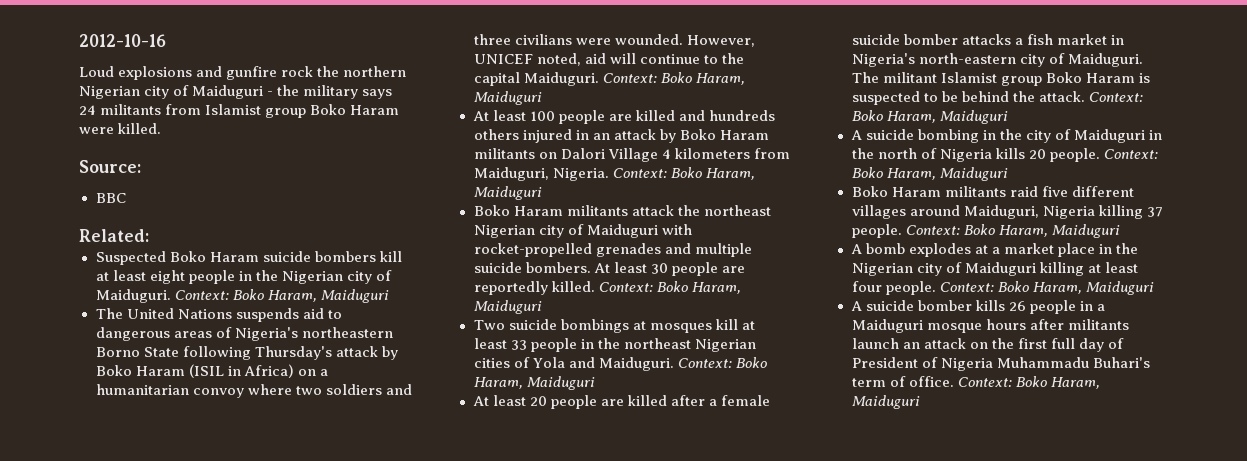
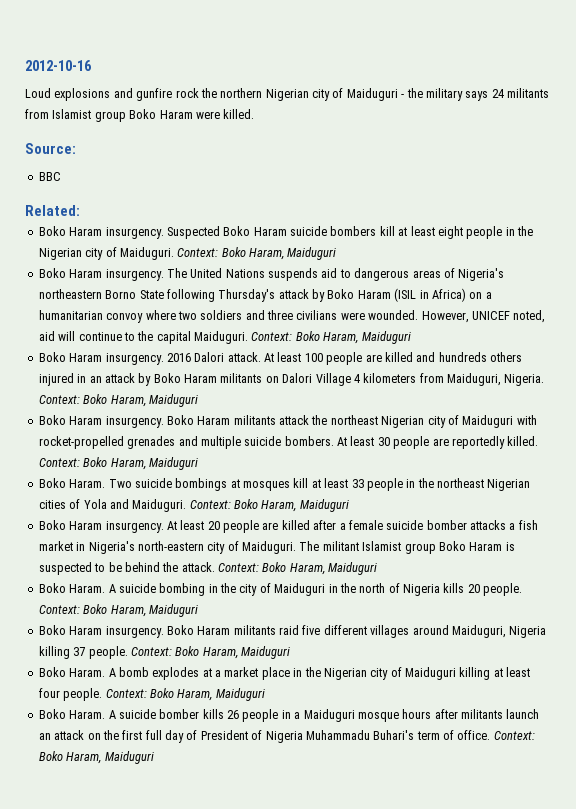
  Related:
- Suspected Boko Haram suicide bombers kill at least eight people in the Nigerian city of Maiduguri. Context: Boko Haram, Maiduguri
- The United Nations suspends aid to dangerous areas of Nigeria's northeastern Borno State following Thursday's attack by Boko Haram (ISIL in Africa) on a humanitarian convoy where two soldiers and three civilians were wounded.
+ Boko Haram insurgency. Suspected Boko Haram suicide bombers kill at least eight people in the Nigerian city of Maiduguri. Context: Boko Haram, Maiduguri
+ Boko Haram insurgency. The United Nations suspends aid to dangerous areas of Nigeria's northeastern Borno State following Thursday's attack by Boko Haram (ISIL in Africa) on a humanitarian convoy where two soldiers and three civilians were wounded.
+ Boko Haram insurgency. 2016 Dalori attack.
- Boko Haram militants attack the northeast Nigerian city of Maiduguri with rocket-propelled grenades and multiple suicide bombers.
+ Boko Haram insurgency. Boko Haram militants attack the northeast Nigerian city of Maiduguri with rocket-propelled grenades and multiple suicide bombers.
  At least 30 people are reportedly killed. Context: Boko Haram, Maiduguri
- Two suicide bombings at mosques kill at least 33 people in the northeast Nigerian cities of Yola and Maiduguri. Context: Boko Haram, Maiduguri
- At least 20 people are killed after a female suicide bomber attacks a fish market in Nigeria's north-eastern city of Maiduguri.
+ Boko Haram. Two suicide bombings at mosques kill at least 33 people in the northeast Nigerian cities of Yola and Maiduguri. Context: Boko Haram, Maiduguri
+ Boko Haram insurgency. At least 20 people are killed after a female suicide bomber attacks a fish market in Nigeria's north-eastern city of Maiduguri.
  The militant Islamist group Boko Haram is suspected to be behind the attack. Context: Boko Haram, Maiduguri
- A suicide bombing in the city of Maiduguri in the north of Nigeria kills 20 people.
+ Boko Haram. A suicide bombing in the city of Maiduguri in the north of Nigeria kills 20 people.
- Boko Haram militants raid five different villages around Maiduguri, Nigeria killing 37 people. Context: Boko Haram, Maiduguri
- A bomb explodes at a market place in the Nigerian city of Maiduguri killing at least four people. Context: Boko Haram, Maiduguri
- A suicide bomber kills 26 people in a Maiduguri mosque hours after militants launch an attack on the first full day of President of Nigeria Muhammadu Buhari's term of office.
+ Boko Haram insurgency. Boko Haram militants raid five different villages around Maiduguri, Nigeria killing 37 people. Context: Boko Haram, Maiduguri
+ Boko Haram. A bomb explodes at a market place in the Nigerian city of Maiduguri killing at least four people. Context: Boko Haram, Maiduguri
+ Boko Haram. A suicide bomber kills 26 people in a Maiduguri mosque hours after militants launch an attack on the first full day of President of Nigeria Muhammadu Buhari's term of office.

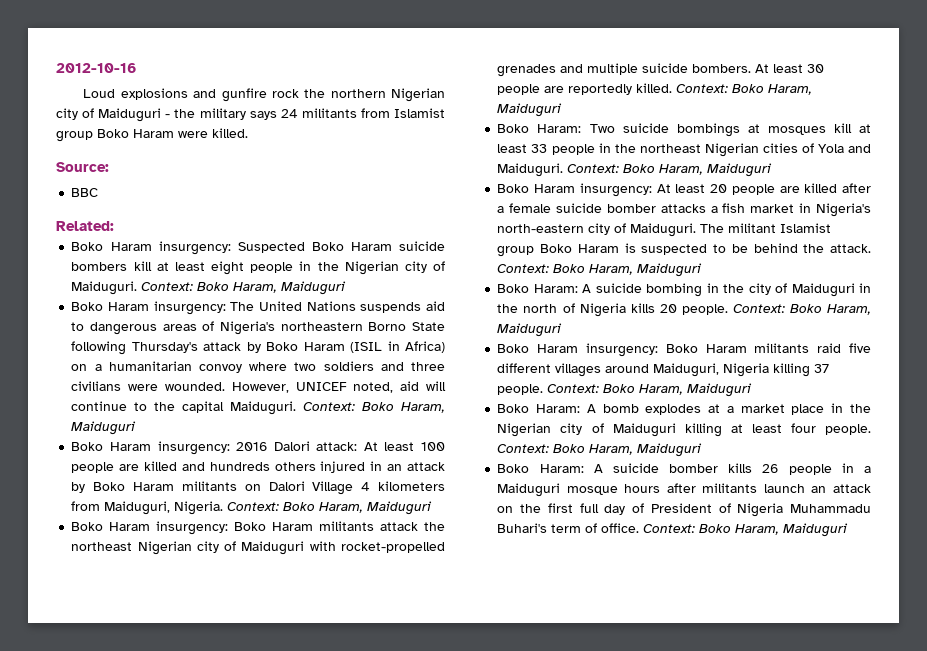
- Boko Haram insurgency. Suspected Boko Haram suicide bombers kill at least eight people in the Nigerian city of Maiduguri.
+ Boko Haram insurgency: Suspected Boko Haram suicide bombers kill at least eight people in the Nigerian city of Maiduguri.
- Boko Haram insurgency. The United Nations suspends aid to dangerous areas of Nigeria's northeastern Borno State following Thursday's attack by Boko Haram (ISIL in Africa) on a humanitarian convoy where two soldiers and three civilians were wounded.
+ Boko Haram insurgency: The United Nations suspends aid to dangerous areas of Nigeria's northeastern Borno State following Thursday's attack by Boko Haram (ISIL in Africa) on a humanitarian convoy where two soldiers and three civilians were wounded.
- Boko Haram insurgency. 2016 Dalori attack. At least 100 people are killed and hundreds others injured in an attack by Boko Haram militants on Dalori Village 4 kilometers from Maiduguri, Nigeria.
+ Boko Haram insurgency: 2016 Dalori attack: At least 100 people are killed and hundreds others injured in an attack by Boko Haram militants on Dalori Village 4 kilometers from Maiduguri, Nigeria.
- Boko Haram insurgency. Boko Haram militants attack the northeast Nigerian city of Maiduguri with rocket-propelled grenades and multiple suicide bombers.
+ Boko Haram insurgency: Boko Haram militants attack the northeast Nigerian city of Maiduguri with rocket-propelled grenades and multiple suicide bombers.
- Boko Haram. Two suicide bombings at mosques kill at least 33 people in the northeast Nigerian cities of Yola and Maiduguri.
+ Boko Haram: Two suicide bombings at mosques kill at least 33 people in the northeast Nigerian cities of Yola and Maiduguri.
- Boko Haram insurgency. At least 20 people are killed after a female suicide bomber attacks a fish market in Nigeria's north-eastern city of Maiduguri.
+ Boko Haram insurgency: At least 20 people are killed after a female suicide bomber attacks a fish market in Nigeria's north-eastern city of Maiduguri.
- Boko Haram. A suicide bombing in the city of Maiduguri in the north of Nigeria kills 20 people.
+ Boko Haram: A suicide bombing in the city of Maiduguri in the north of Nigeria kills 20 people.
- Boko Haram insurgency. Boko Haram militants raid five different villages around Maiduguri, Nigeria killing 37 people.
+ Boko Haram insurgency: Boko Haram militants raid five different villages around Maiduguri, Nigeria killing 37 people.
- Boko Haram. A bomb explodes at a market place in the Nigerian city of Maiduguri killing at least four people.
+ Boko Haram: A bomb explodes at a market place in the Nigerian city of Maiduguri killing at least four people.
- Boko Haram. A suicide bomber kills 26 people in a Maiduguri mosque hours after militants launch an attack on the first full day of President of Nigeria Muhammadu Buhari's term of office.
+ Boko Haram: A suicide bomber kills 26 people in a Maiduguri mosque hours after militants launch an attack on the first full day of President of Nigeria Muhammadu Buhari's term of office.

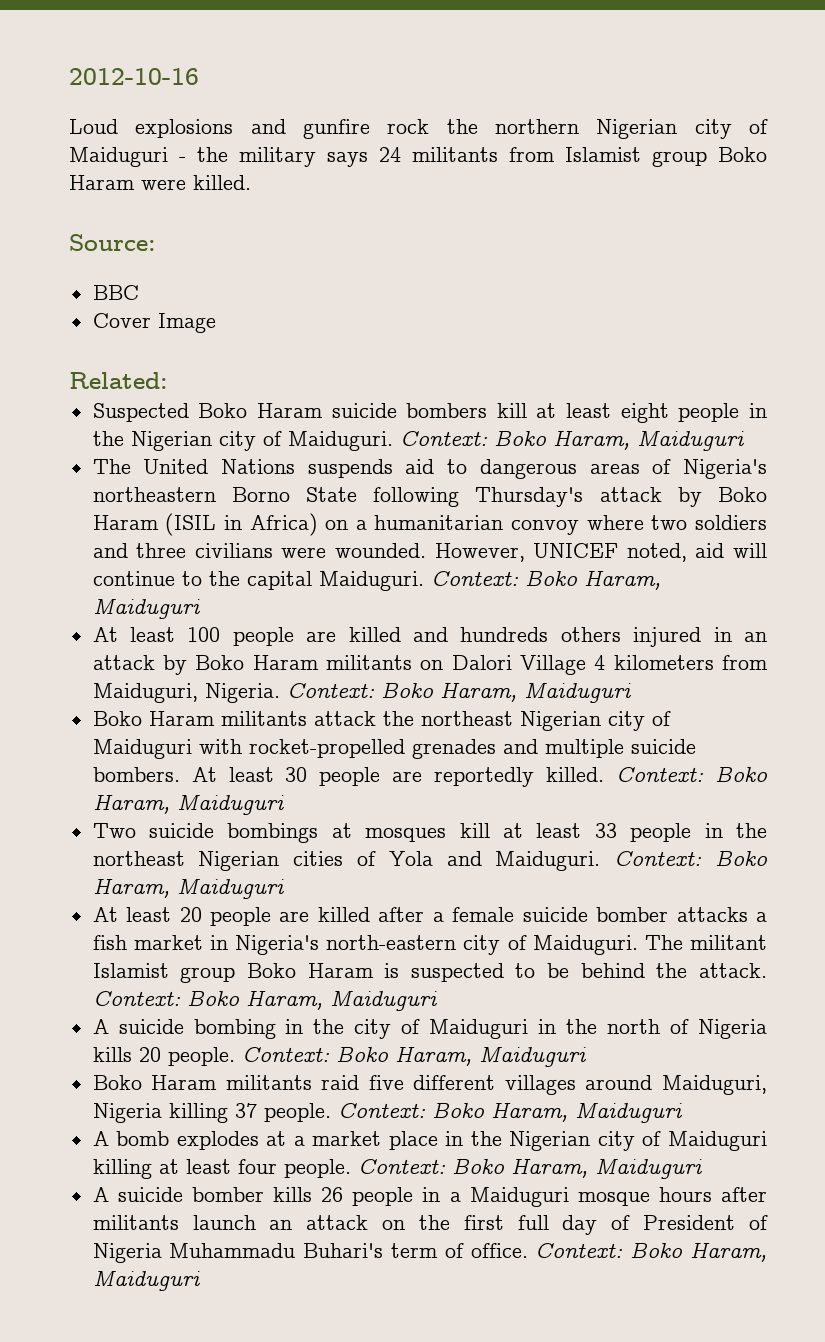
+ Cover Image
- Boko Haram insurgency: Suspected Boko Haram suicide bombers kill at least eight people in the Nigerian city of Maiduguri.
+ Suspected Boko Haram suicide bombers kill at least eight people in the Nigerian city of Maiduguri.
- Boko Haram insurgency: The United Nations suspends aid to dangerous areas of Nigeria's northeastern Borno State following Thursday's attack by Boko Haram (ISIL in Africa) on a humanitarian convoy where two soldiers and three civilians were wounded.
+ The United Nations suspends aid to dangerous areas of Nigeria's northeastern Borno State following Thursday's attack by Boko Haram (ISIL in Africa) on a humanitarian convoy where two soldiers and three civilians were wounded.
- Boko Haram insurgency: 2016 Dalori attack: At least 100 people are killed and hundreds others injured in an attack by Boko Haram militants on Dalori Village 4 kilometers from Maiduguri, Nigeria.
+ At least 100 people are killed and hundreds others injured in an attack by Boko Haram militants on Dalori Village 4 kilometers from Maiduguri, Nigeria.
- Boko Haram insurgency: Boko Haram militants attack the northeast Nigerian city of Maiduguri with rocket-propelled grenades and multiple suicide bombers.
+ Boko Haram militants attack the northeast Nigerian city of Maiduguri with rocket-propelled grenades and multiple suicide bombers.
- Boko Haram: Two suicide bombings at mosques kill at least 33 people in the northeast Nigerian cities of Yola and Maiduguri.
+ Two suicide bombings at mosques kill at least 33 people in the northeast Nigerian cities of Yola and Maiduguri.
- Boko Haram insurgency: At least 20 people are killed after a female suicide bomber attacks a fish market in Nigeria's north-eastern city of Maiduguri.
+ At least 20 people are killed after a female suicide bomber attacks a fish market in Nigeria's north-eastern city of Maiduguri.
- Boko Haram: A suicide bombing in the city of Maiduguri in the north of Nigeria kills 20 people.
+ A suicide bombing in the city of Maiduguri in the north of Nigeria kills 20 people.
- Boko Haram insurgency: Boko Haram militants raid five different villages around Maiduguri, Nigeria killing 37 people.
+ Boko Haram militants raid five different villages around Maiduguri, Nigeria killing 37 people.
- Boko Haram: A bomb explodes at a market place in the Nigerian city of Maiduguri killing at least four people.
+ A bomb explodes at a market place in the Nigerian city of Maiduguri killing at least four people.
- Boko Haram: A suicide bomber kills 26 people in a Maiduguri mosque hours after militants launch an attack on the first full day of President of Nigeria Muhammadu Buhari's term of office.
+ A suicide bomber kills 26 people in a Maiduguri mosque hours after militants launch an attack on the first full day of President of Nigeria Muhammadu Buhari's term of office.

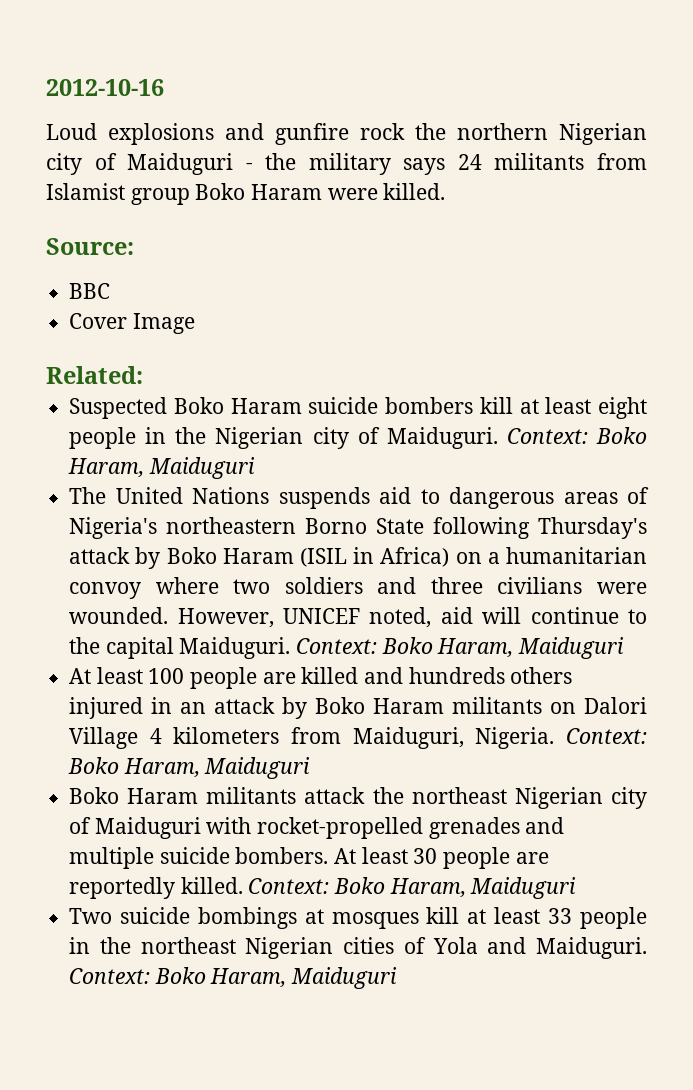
- At least 20 people are killed after a female suicide bomber attacks a fish market in Nigeria's north-eastern city of Maiduguri. The militant Islamist group Boko Haram is suspected to be behind the attack. Context: Boko Haram, Maiduguri
- A suicide bombing in the city of Maiduguri in the north of Nigeria kills 20 people. Context: Boko Haram, Maiduguri
- Boko Haram militants raid five different villages around Maiduguri, Nigeria killing 37 people. Context: Boko Haram, Maiduguri
- A bomb explodes at a market place in the Nigerian city of Maiduguri killing at least four people. Context: Boko Haram, Maiduguri
- A suicide bomber kills 26 people in a Maiduguri mosque hours after militants launch an attack on the first full day of President of Nigeria Muhammadu Buhari's term of office. Context: Boko Haram, Maiduguri

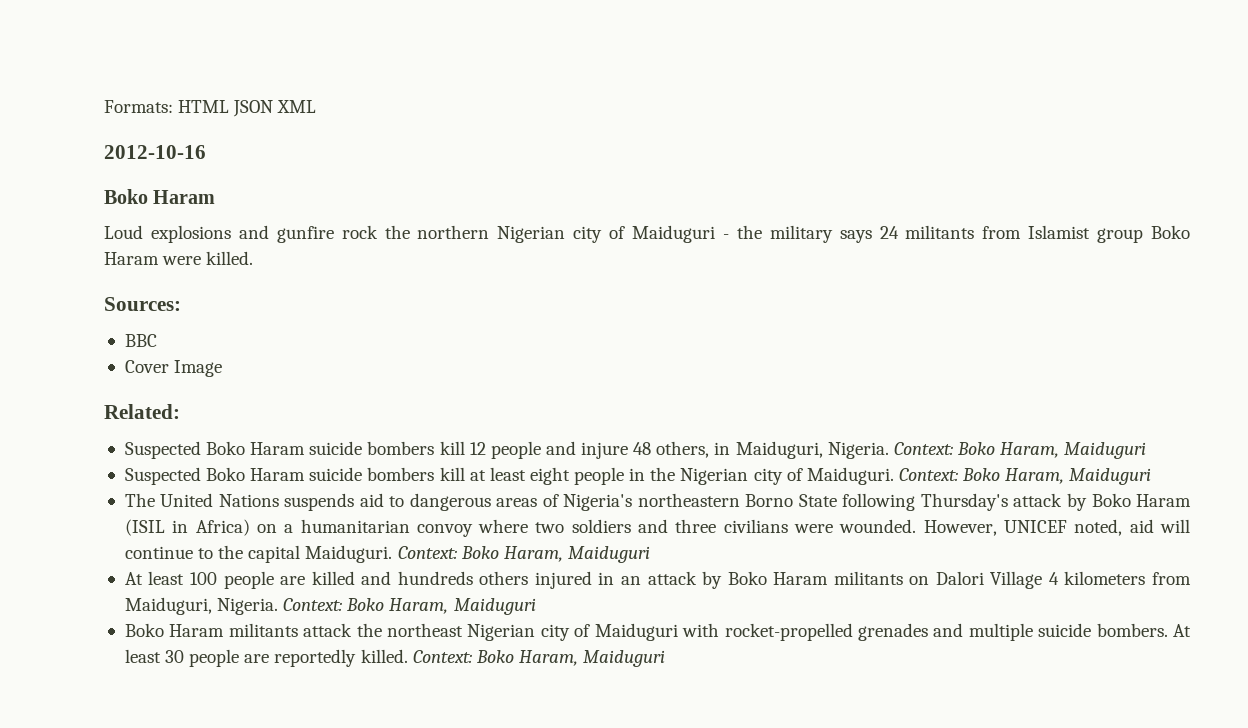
+ Formats: HTML JSON XML
  2012-10-16
+ Boko Haram
- Source:
+ Sources:
+ Suspected Boko Haram suicide bombers kill 12 people and injure 48 others, in Maiduguri, Nigeria. Context: Boko Haram, Maiduguri
- Two suicide bombings at mosques kill at least 33 people in the northeast Nigerian cities of Yola and Maiduguri. Context: Boko Haram, Maiduguri

